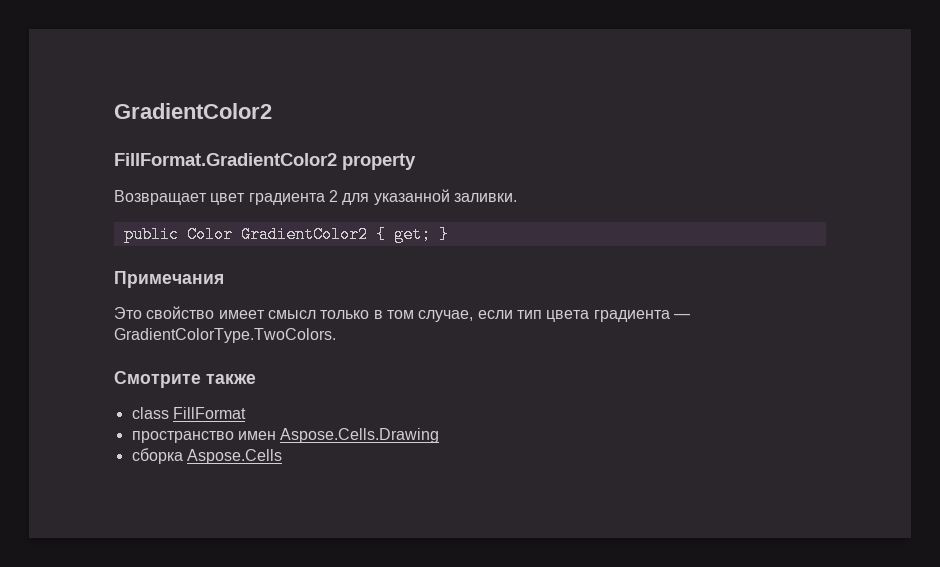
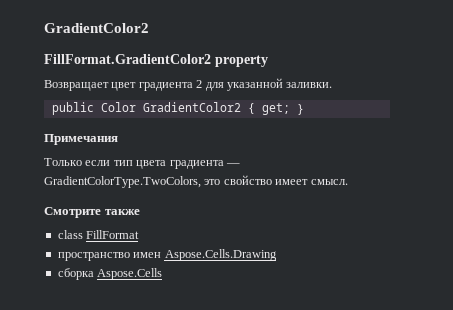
- Это свойство имеет смысл только в том случае, если тип цвета градиента — GradientColorType.TwoColors.
+ Только если тип цвета градиента — GradientColorType.TwoColors, это свойство имеет смысл.

